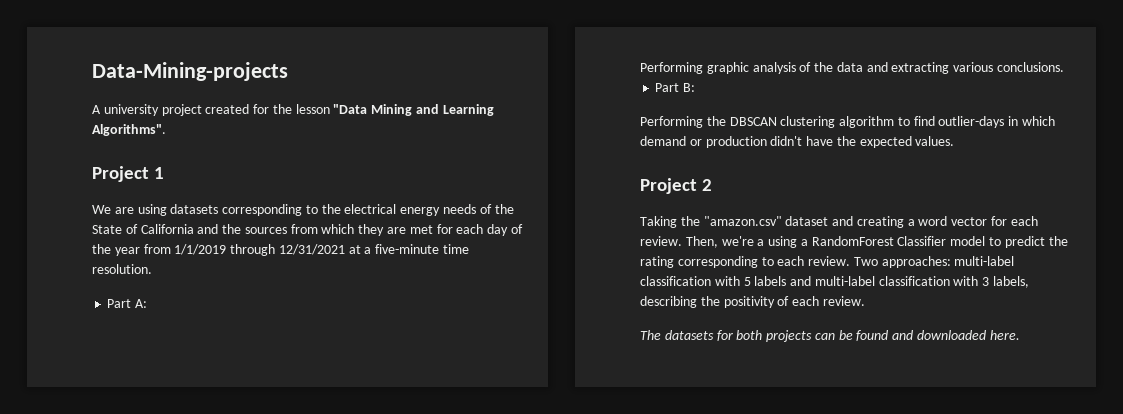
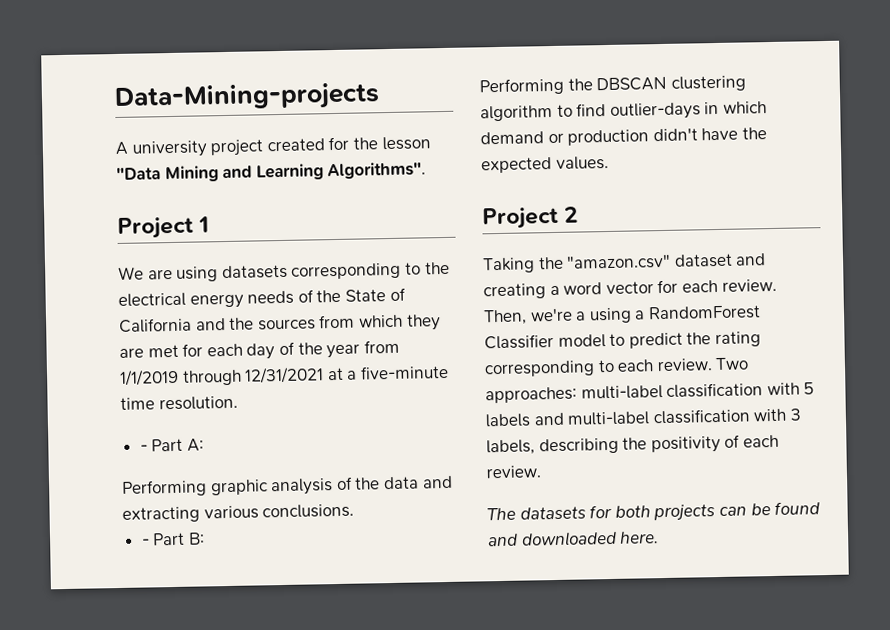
- Part A:
+ - Part A:
- Part B:
+ - Part B:

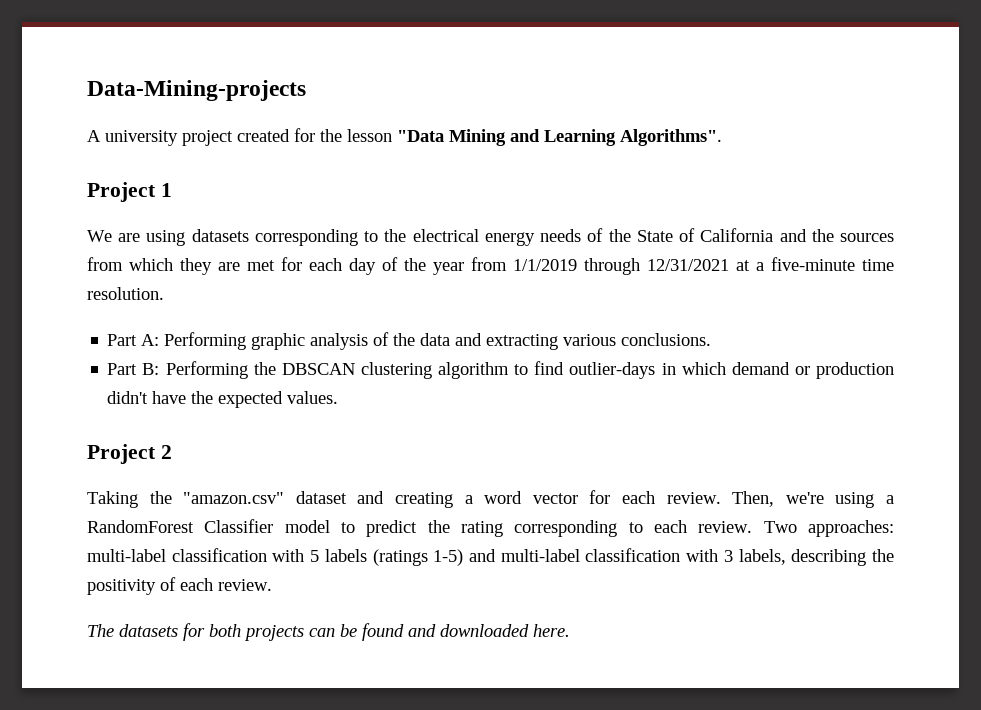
- - Part A:
- Performing graphic analysis of the data and extracting various conclusions.
+ Part A: Performing graphic analysis of the data and extracting various conclusions.
- - Part B:
- Performing the DBSCAN clustering algorithm to find outlier-days in which demand or production didn't have the expected values.
+ Part B: Performing the DBSCAN clustering algorithm to find outlier-days in which demand or production didn't have the expected values.
- Then, we're a using a RandomForest Classifier model to predict the rating corresponding to each review.
+ Then, we're using a RandomForest Classifier model to predict the rating corresponding to each review.
- Two approaches: multi-label classification with 5 labels and multi-label classification with 3 labels, describing the positivity of each review.
+ Two approaches: multi-label classification with 5 labels (ratings 1-5) and multi-label classification with 3 labels, describing the positivity of each review.

